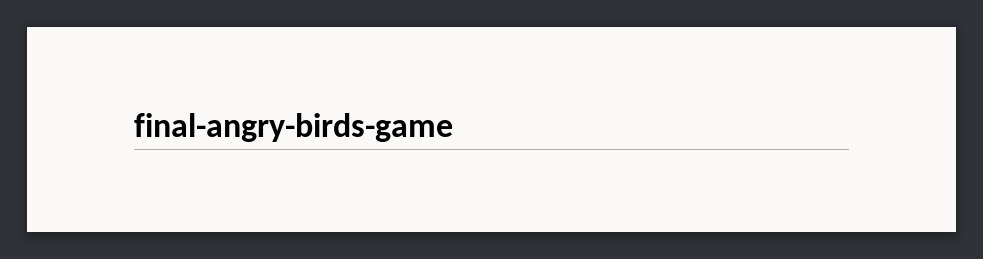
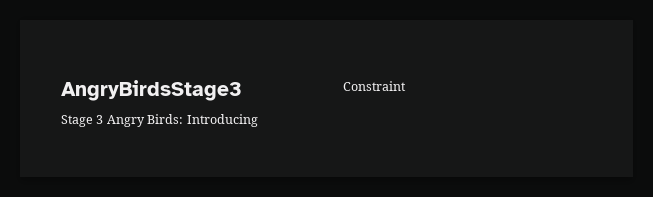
- final-angry-birds-game
+ AngryBirdsStage3
+ Stage 3 Angry Birds: Introducing Constraint

